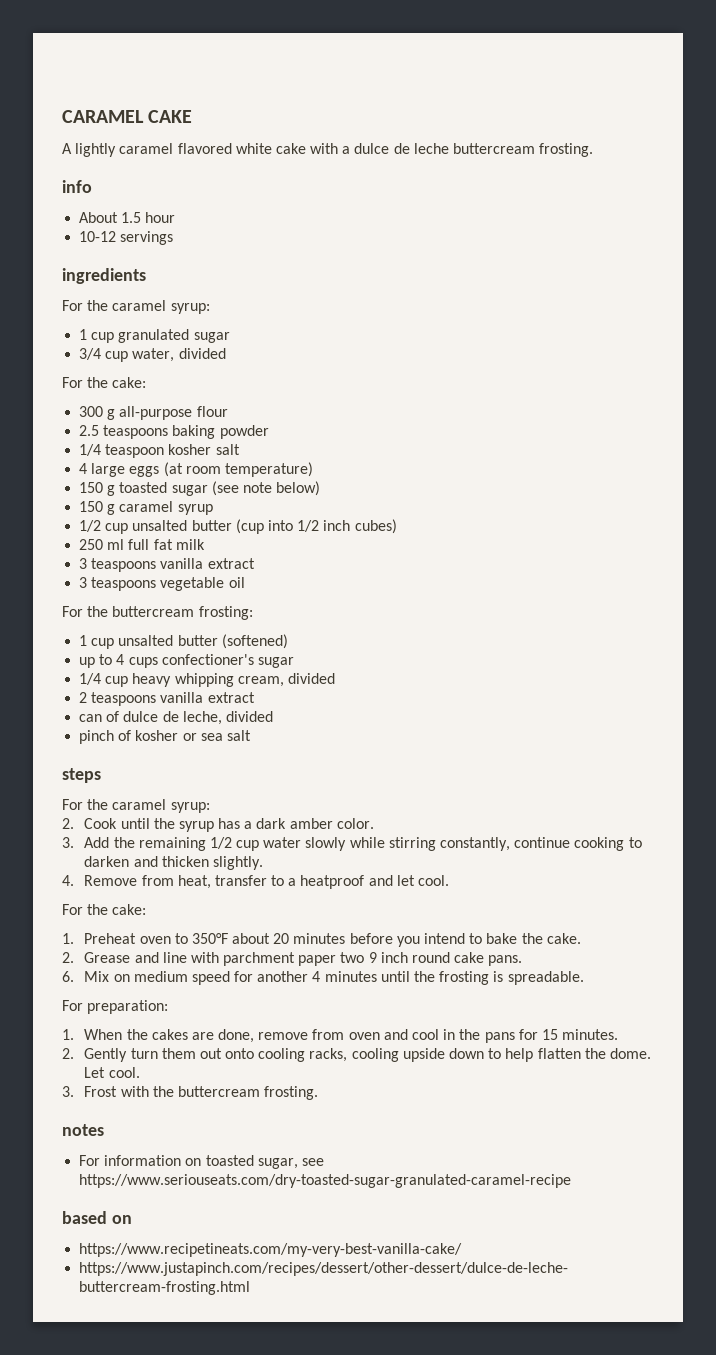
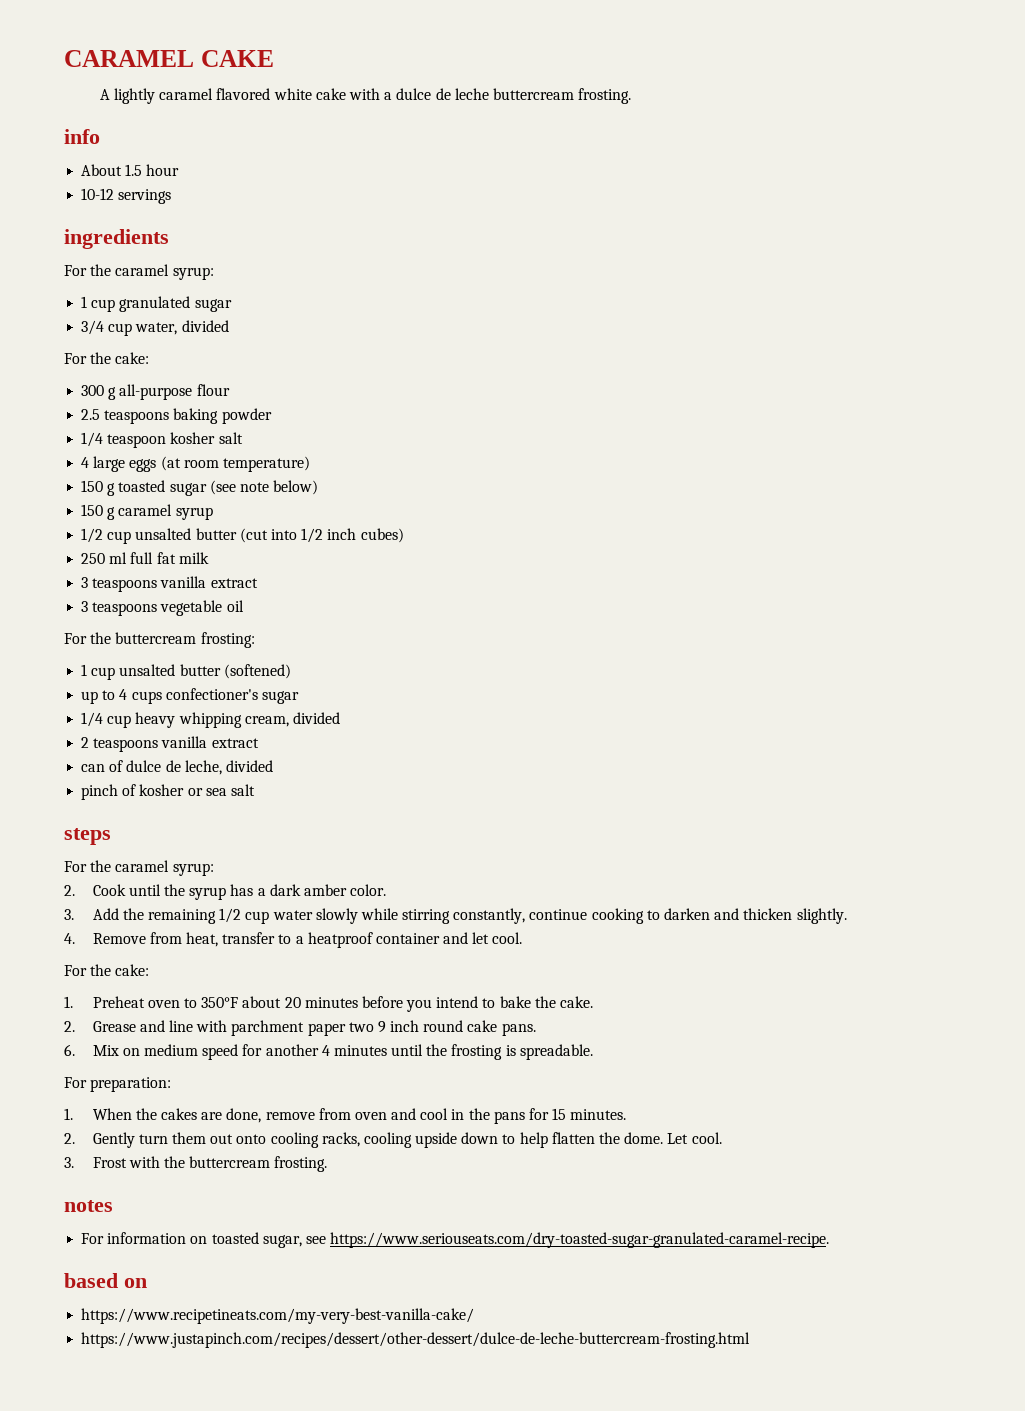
- 1/2 cup unsalted butter (cup into 1/2 inch cubes)
+ 1/2 cup unsalted butter (cut into 1/2 inch cubes)
- 4. Remove from heat, transfer to a heatproof and let cool.
+ 4. Remove from heat, transfer to a heatproof container and let cool.
- For information on toasted sugar, see https://www.seriouseats.com/dry-toasted-sugar-granulated-caramel-recipe
+ For information on toasted sugar, see https://www.seriouseats.com/dry-toasted-sugar-granulated-caramel-recipe.

